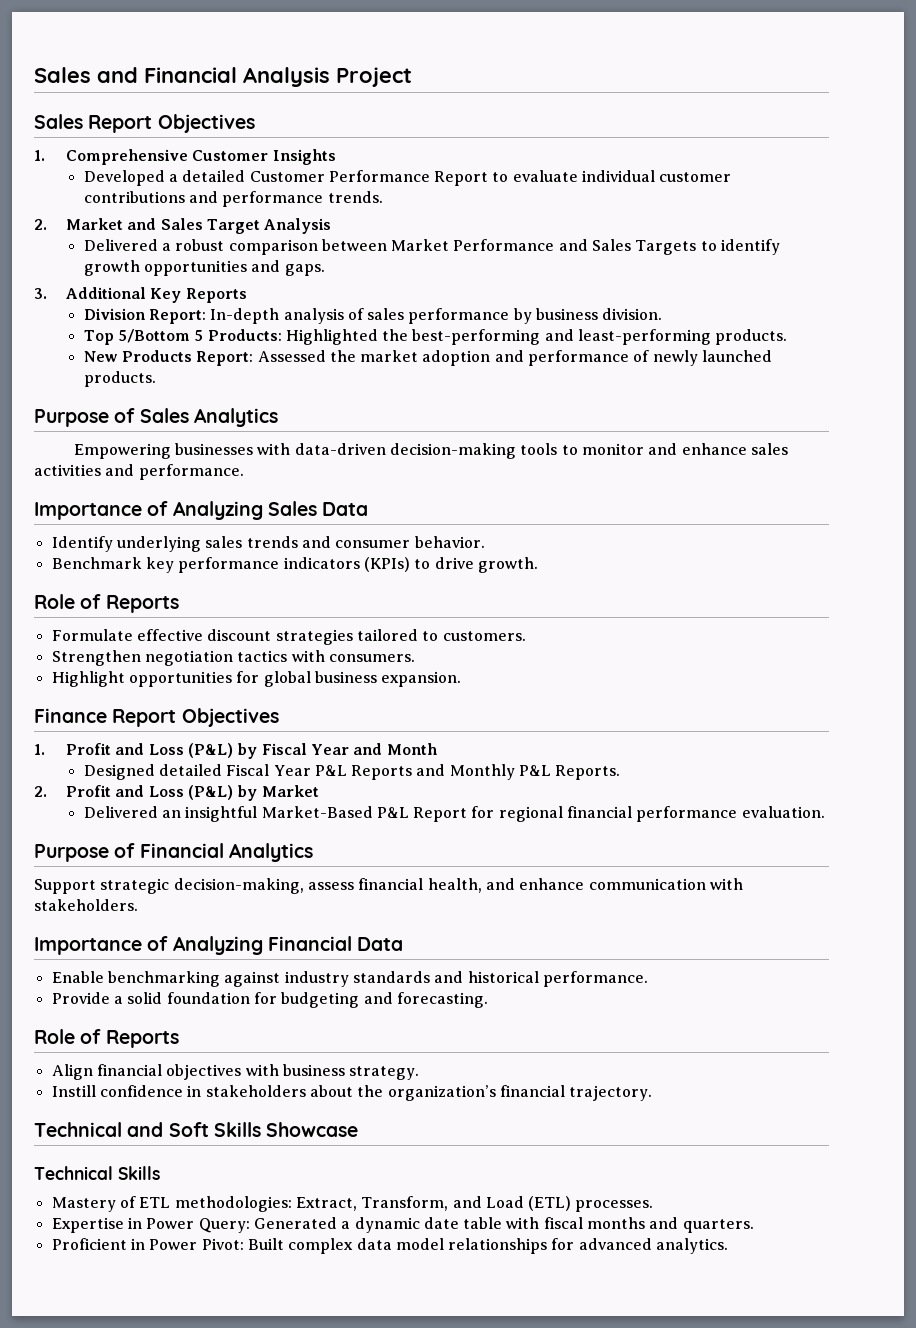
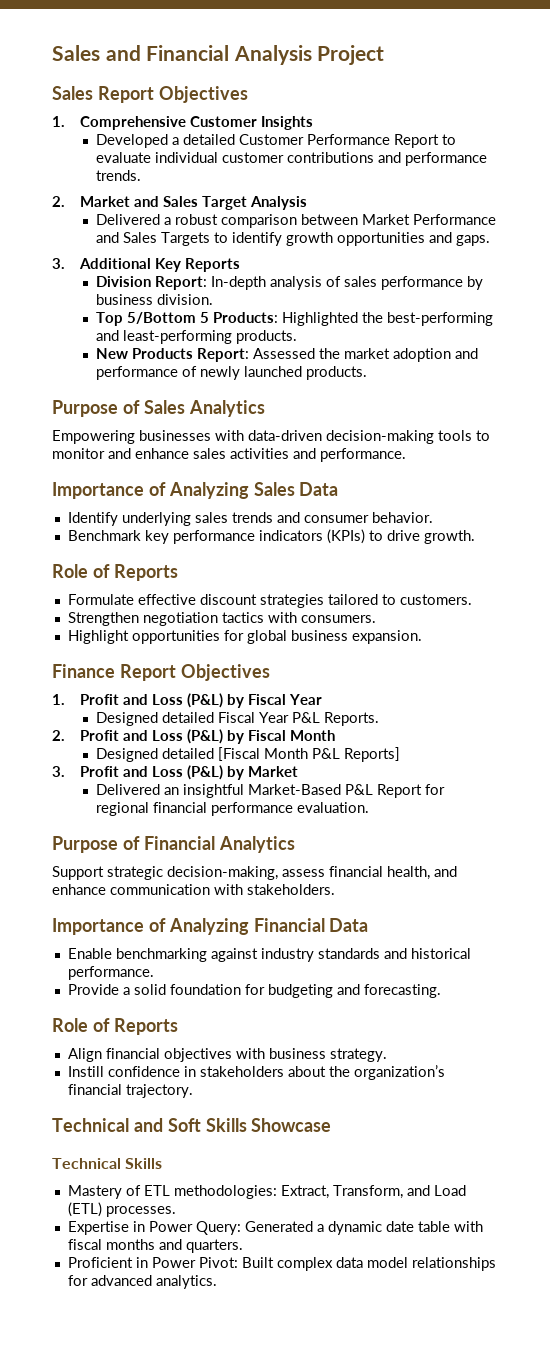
- 1. Profit and Loss (P&L) by Fiscal Year and Month
+ 1. Profit and Loss (P&L) by Fiscal Year
- Designed detailed Fiscal Year P&L Reports and Monthly P&L Reports.
- 2. Profit and Loss (P&L) by Market
+ Designed detailed Fiscal Year P&L Reports.
+ 2. Profit and Loss (P&L) by Fiscal Month
+ Designed detailed [Fiscal Month P&L Reports]
+ 3. Profit and Loss (P&L) by Market

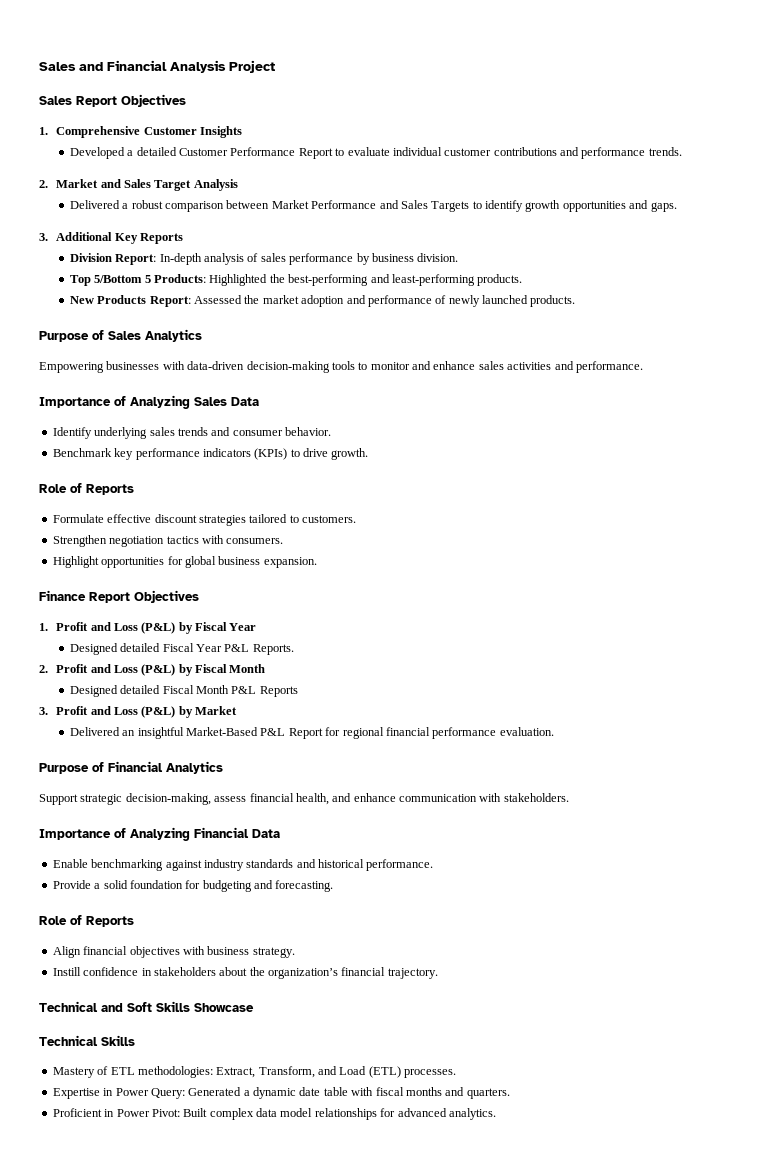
- Designed detailed [Fiscal Month P&L Reports]
+ Designed detailed Fiscal Month P&L Reports

